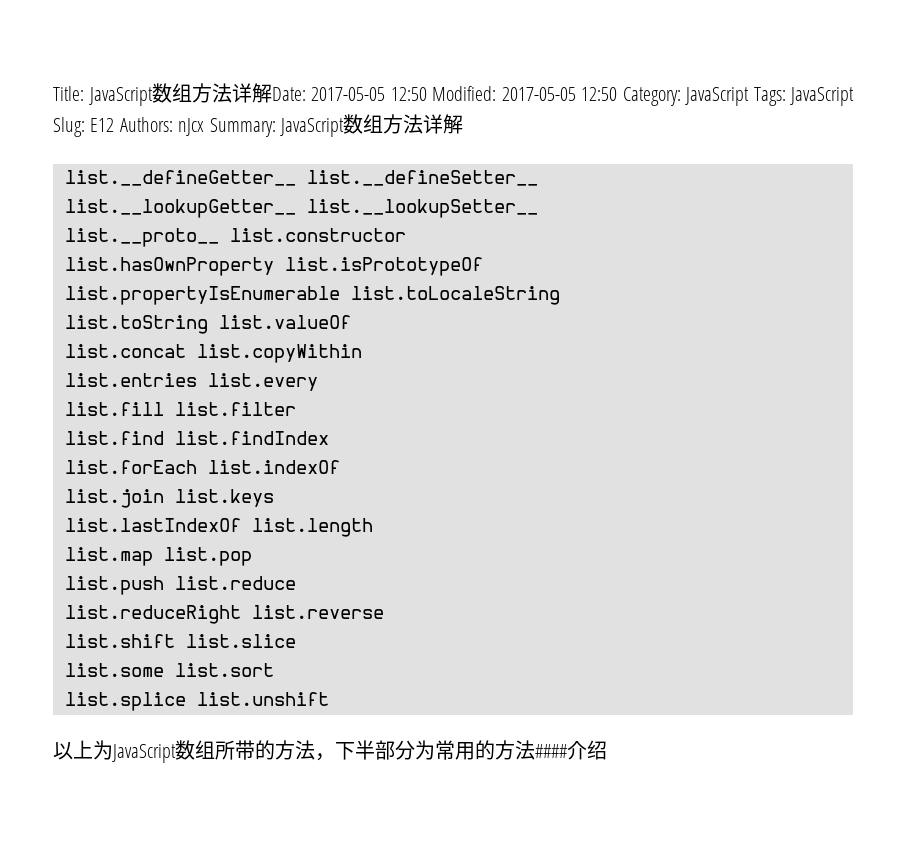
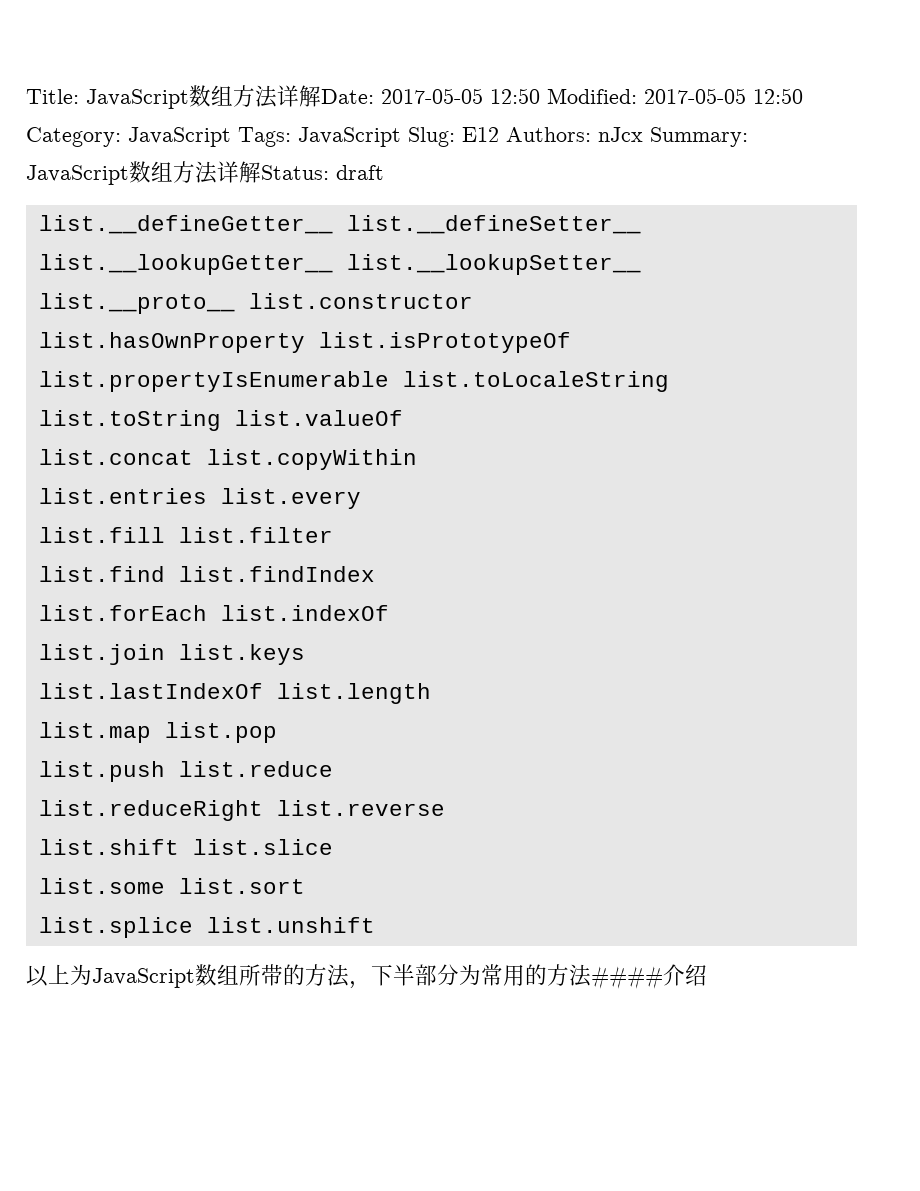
- Title: JavaScript数组方法详解Date: 2017-05-05 12:50 Modified: 2017-05-05 12:50 Category: JavaScript Tags: JavaScript Slug: E12 Authors: nJcx Summary: JavaScript数组方法详解
+ Title: JavaScript数组方法详解Date: 2017-05-05 12:50 Modified: 2017-05-05 12:50 Category: JavaScript Tags: JavaScript Slug: E12 Authors: nJcx Summary: JavaScript数组方法详解Status: draft

